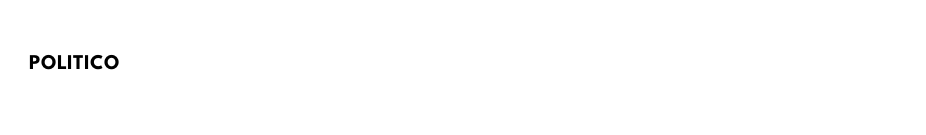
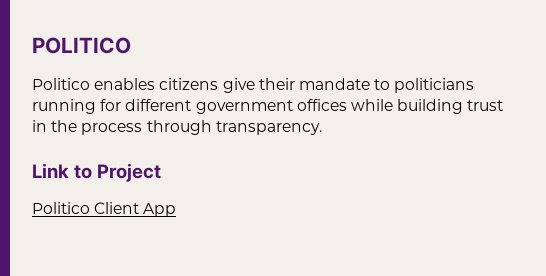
+ Politico enables citizens give their mandate to politicians running for different government offices while building trust in the process through transparency.
+ Link to Project
+ Politico Client App

